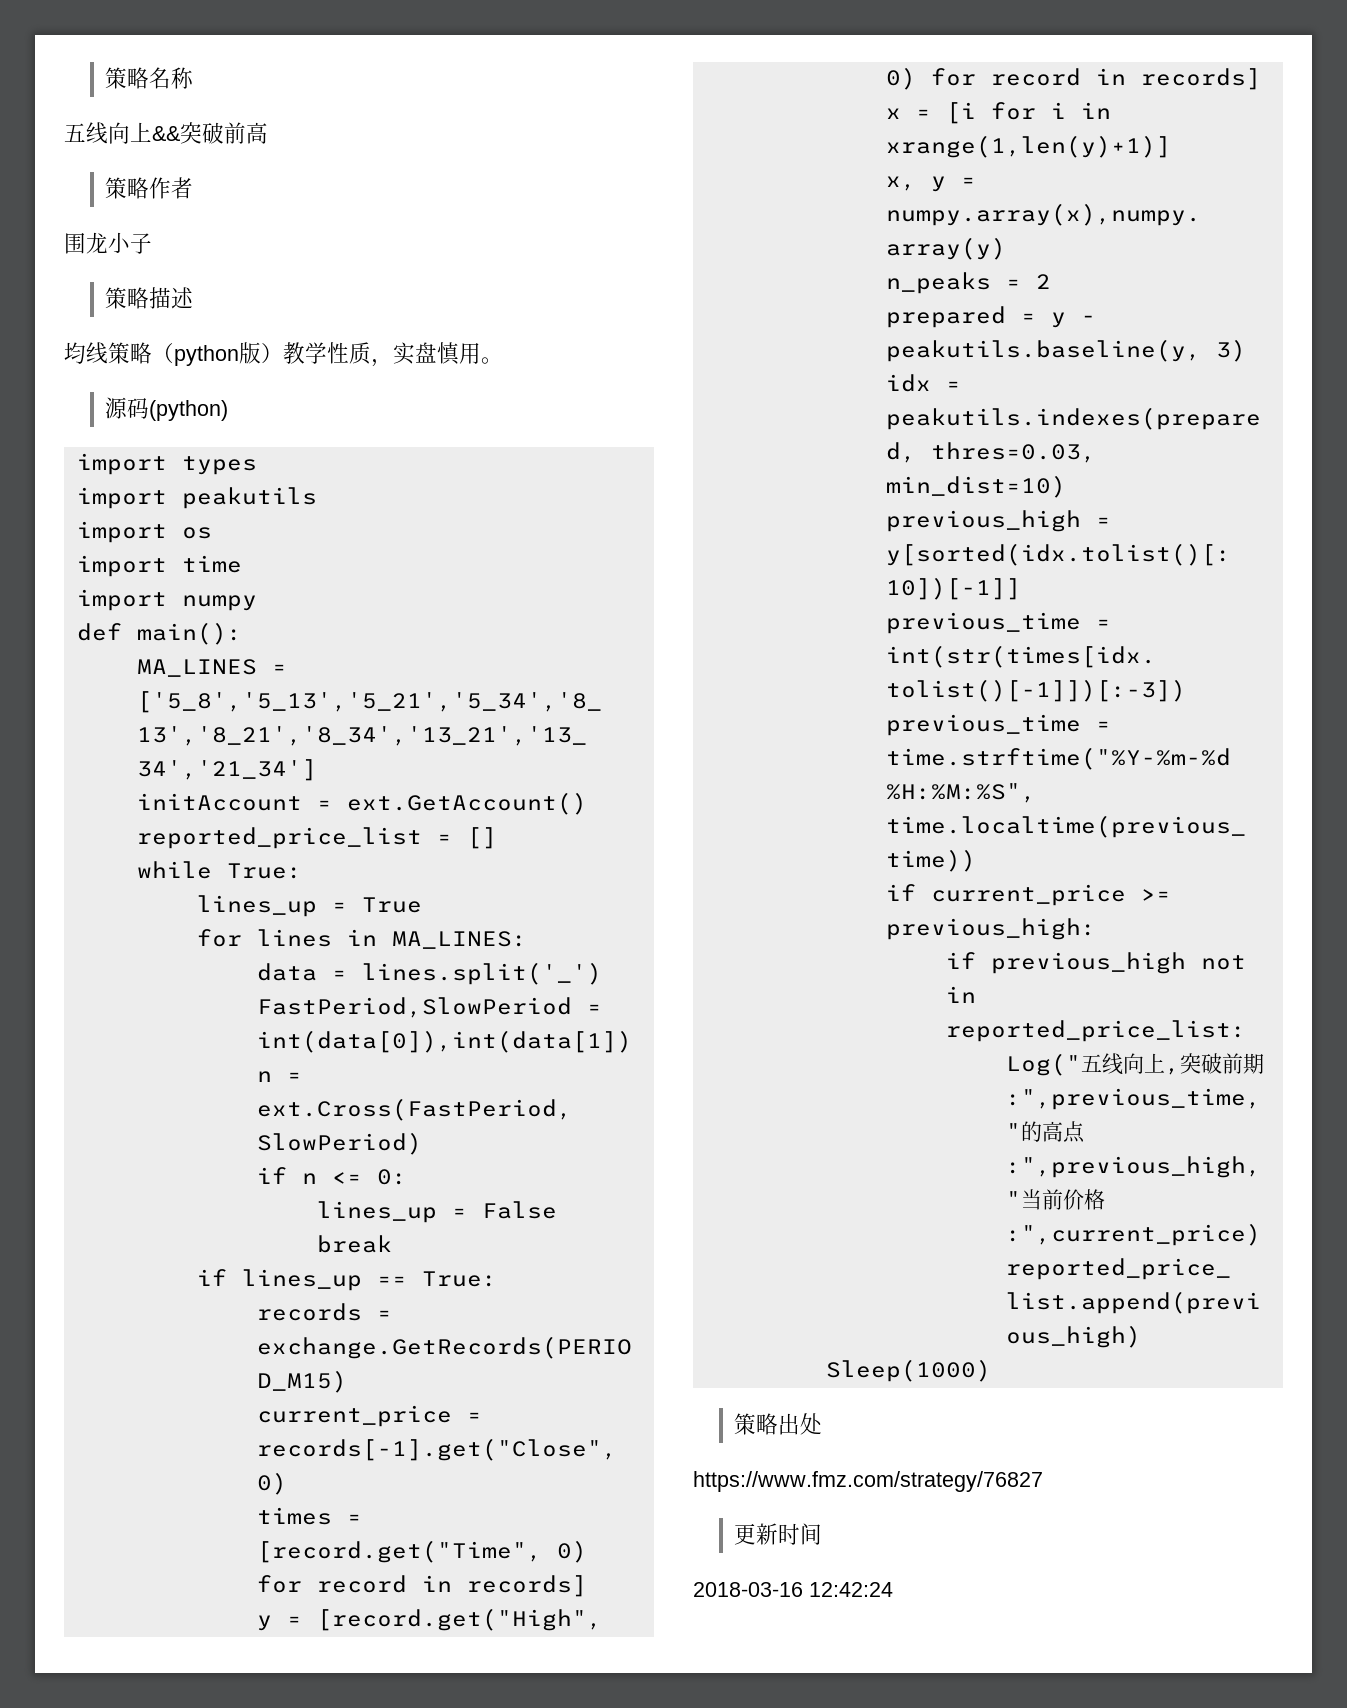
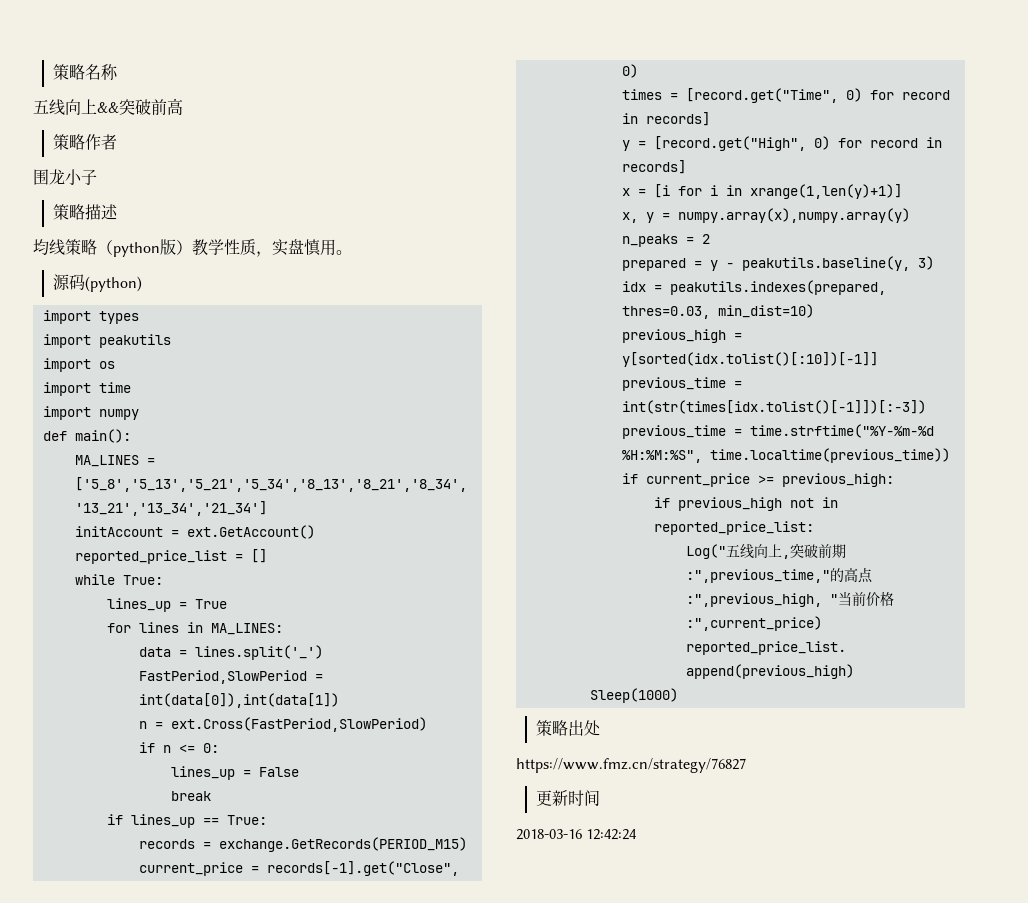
- https://www.fmz.com/strategy/76827
+ https://www.fmz.cn/strategy/76827

